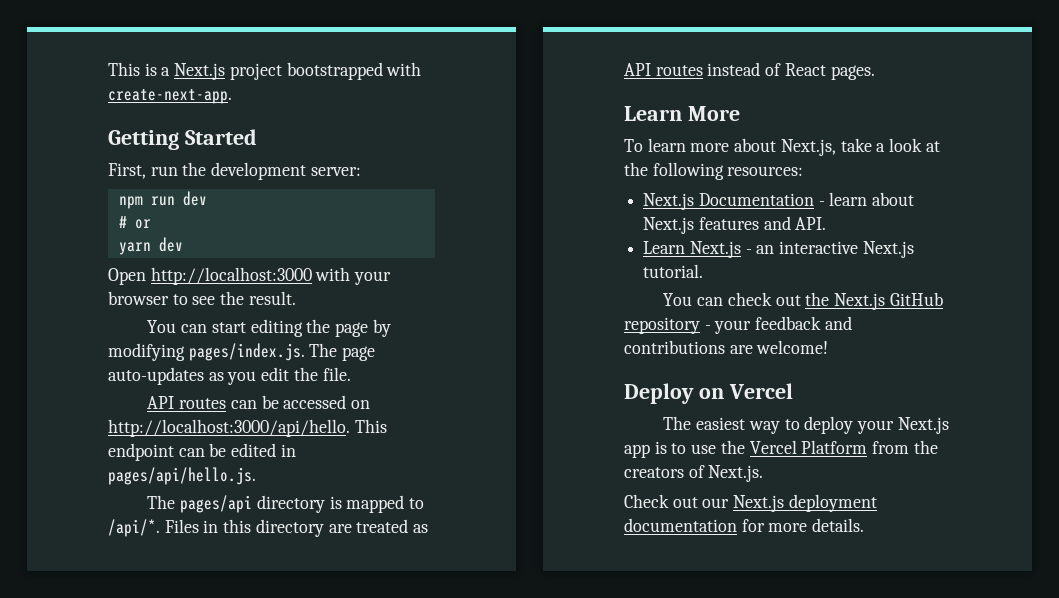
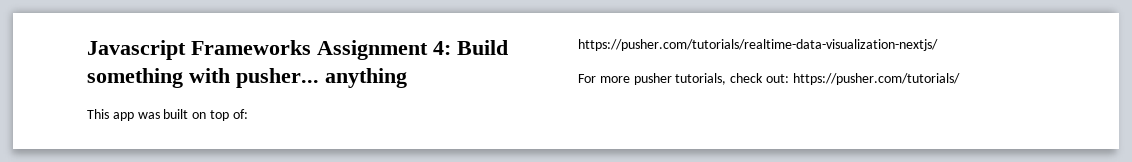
- This is a Next.js project bootstrapped with create-next-app.
- Getting Started
- First, run the development server:
- npm run dev
- # or
- yarn dev
- Open http://localhost:3000 with your browser to see the result.
- You can start editing the page by modifying pages/index.js. The page auto-updates as you edit the file.
- API routes can be accessed on http://localhost:3000/api/hello. This endpoint can be edited in pages/api/hello.js.
- The pages/api directory is mapped to /api/*. Files in this directory are treated as API routes instead of React pages.
- Learn More
- To learn more about Next.js, take a look at the following resources:
- Next.js Documentation - learn about Next.js features and API.
- Learn Next.js - an interactive Next.js tutorial.
- You can check out the Next.js GitHub repository - your feedback and contributions are welcome!
- Deploy on Vercel
- The easiest way to deploy your Next.js app is to use the Vercel Platform from the creators of Next.js.
- Check out our Next.js deployment documentation for more details.
+ Javascript Frameworks Assignment 4: Build something with pusher... anything
+ This app was built on top of: https://pusher.com/tutorials/realtime-data-visualization-nextjs/
+ For more pusher tutorials, check out: https://pusher.com/tutorials/

